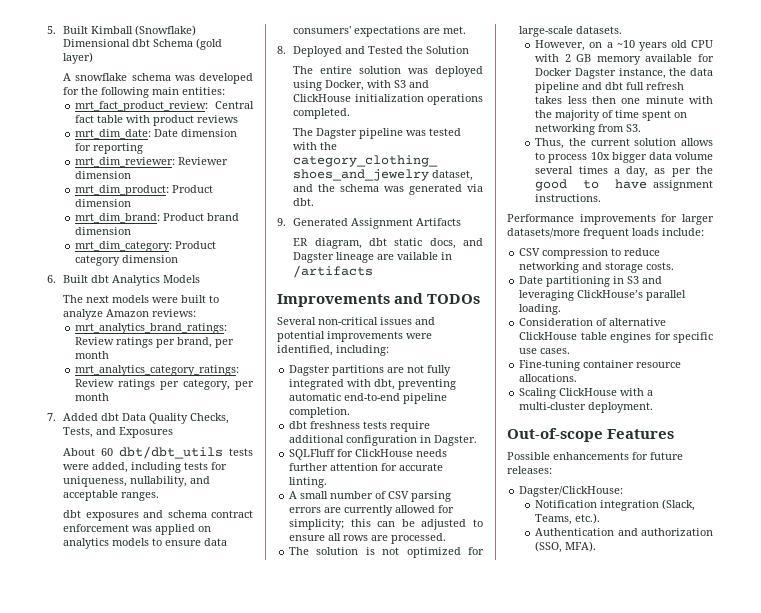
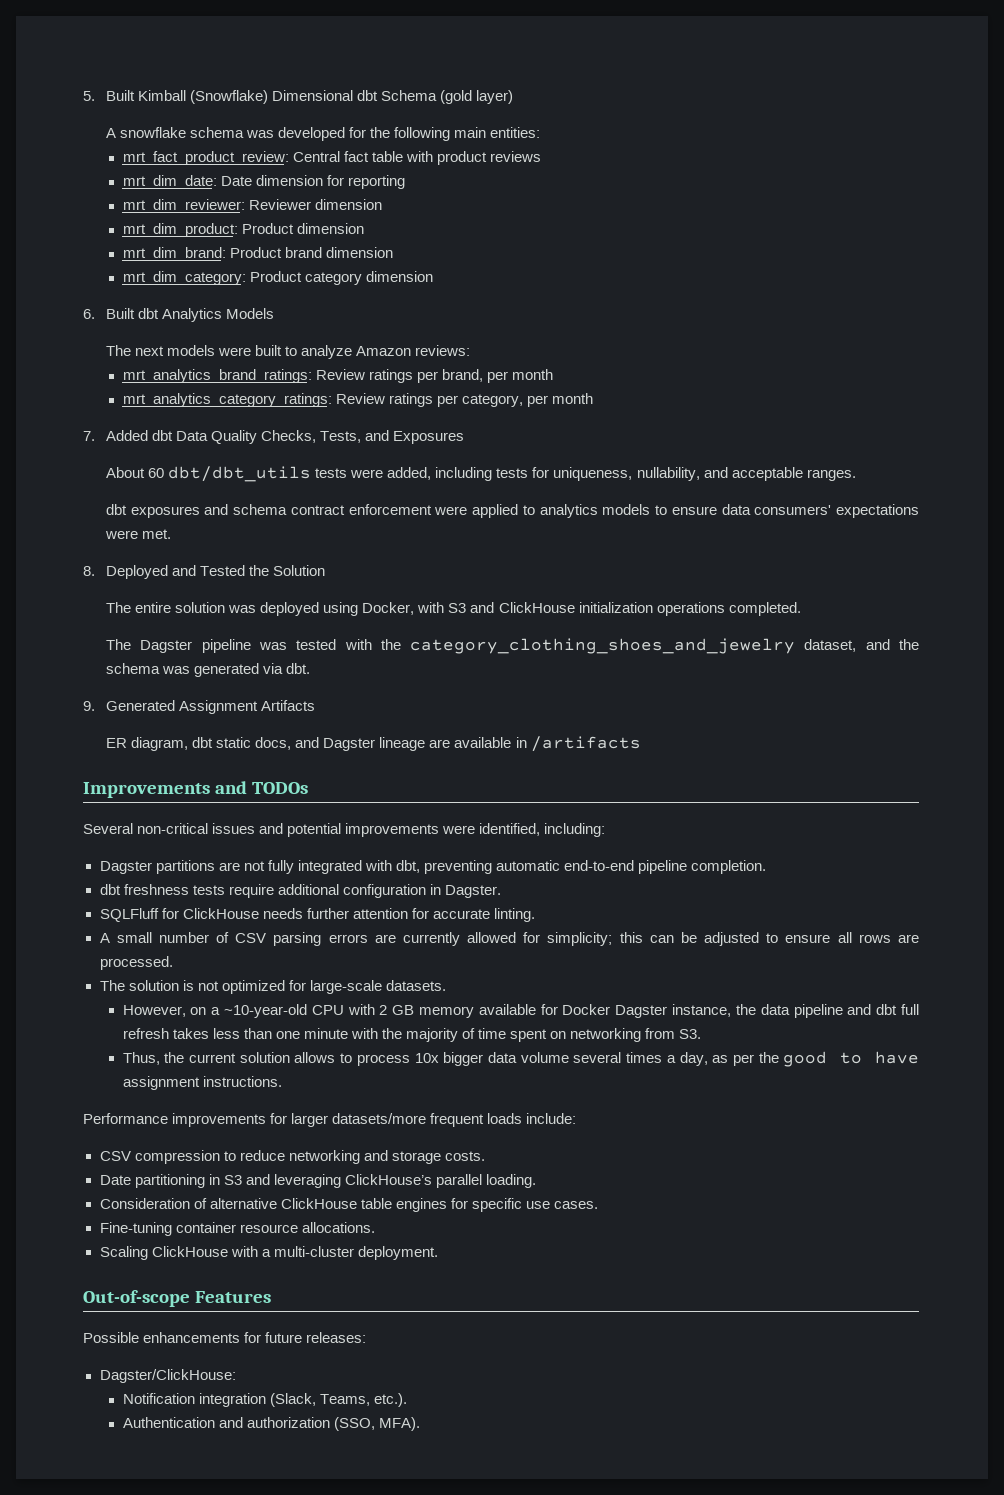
- dbt exposures and schema contract enforcement was applied on analytics models to ensure data consumers' expectations are met.
+ dbt exposures and schema contract enforcement were applied to analytics models to ensure data consumers' expectations were met.
- ER diagram, dbt static docs, and Dagster lineage are vailable in /artifacts
+ ER diagram, dbt static docs, and Dagster lineage are available in /artifacts
- However, on a ~10 years old CPU with 2 GB memory available for Docker Dagster instance, the data pipeline and dbt full refresh takes less then one minute with the majority of time spent on networking from S3.
+ However, on a ~10-year-old CPU with 2 GB memory available for Docker Dagster instance, the data pipeline and dbt full refresh takes less than one minute with the majority of time spent on networking from S3.

